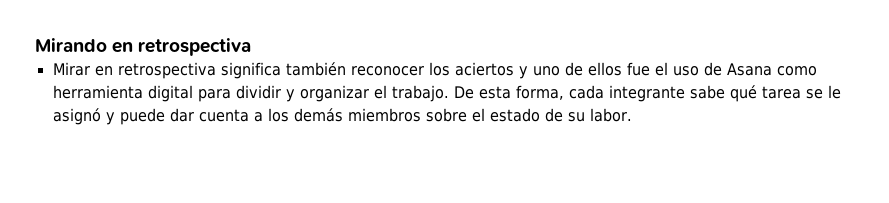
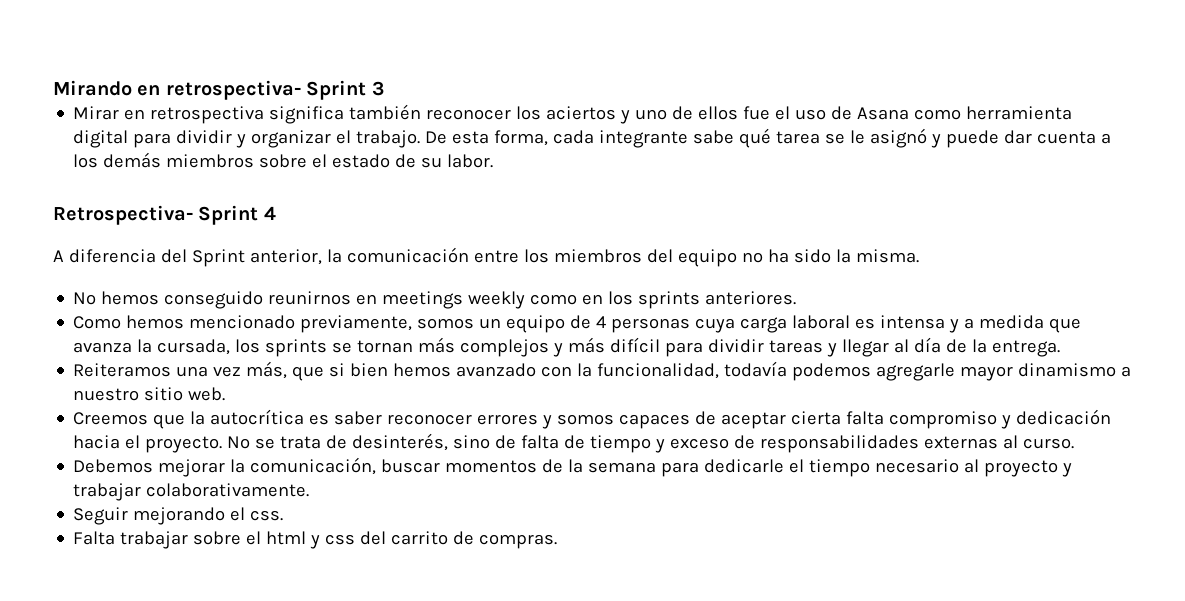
- Mirando en retrospectiva
+ Mirando en retrospectiva- Sprint 3
+ Retrospectiva- Sprint 4
+ A diferencia del Sprint anterior, la comunicación entre los miembros del equipo no ha sido la misma.
+ No hemos conseguido reunirnos en meetings weekly como en los sprints anteriores.
+ Como hemos mencionado previamente, somos un equipo de 4 personas cuya carga laboral es intensa y a medida que avanza la cursada, los sprints se tornan más complejos y más difícil para dividir tareas y llegar al día de la entrega.
+ Reiteramos una vez más, que si bien hemos avanzado con la funcionalidad, todavía podemos agregarle mayor dinamismo a nuestro sitio web.
+ Creemos que la autocrítica es saber reconocer errores y somos capaces de aceptar cierta falta compromiso y dedicación hacia el proyecto. No se trata de desinterés, sino de falta de tiempo y exceso de responsabilidades externas al curso.
+ Debemos mejorar la comunicación, buscar momentos de la semana para dedicarle el tiempo necesario al proyecto y trabajar colaborativamente.
+ Seguir mejorando el css.
+ Falta trabajar sobre el html y css del carrito de compras.

